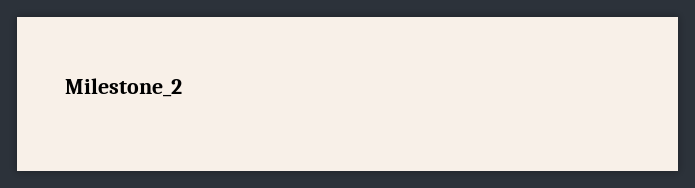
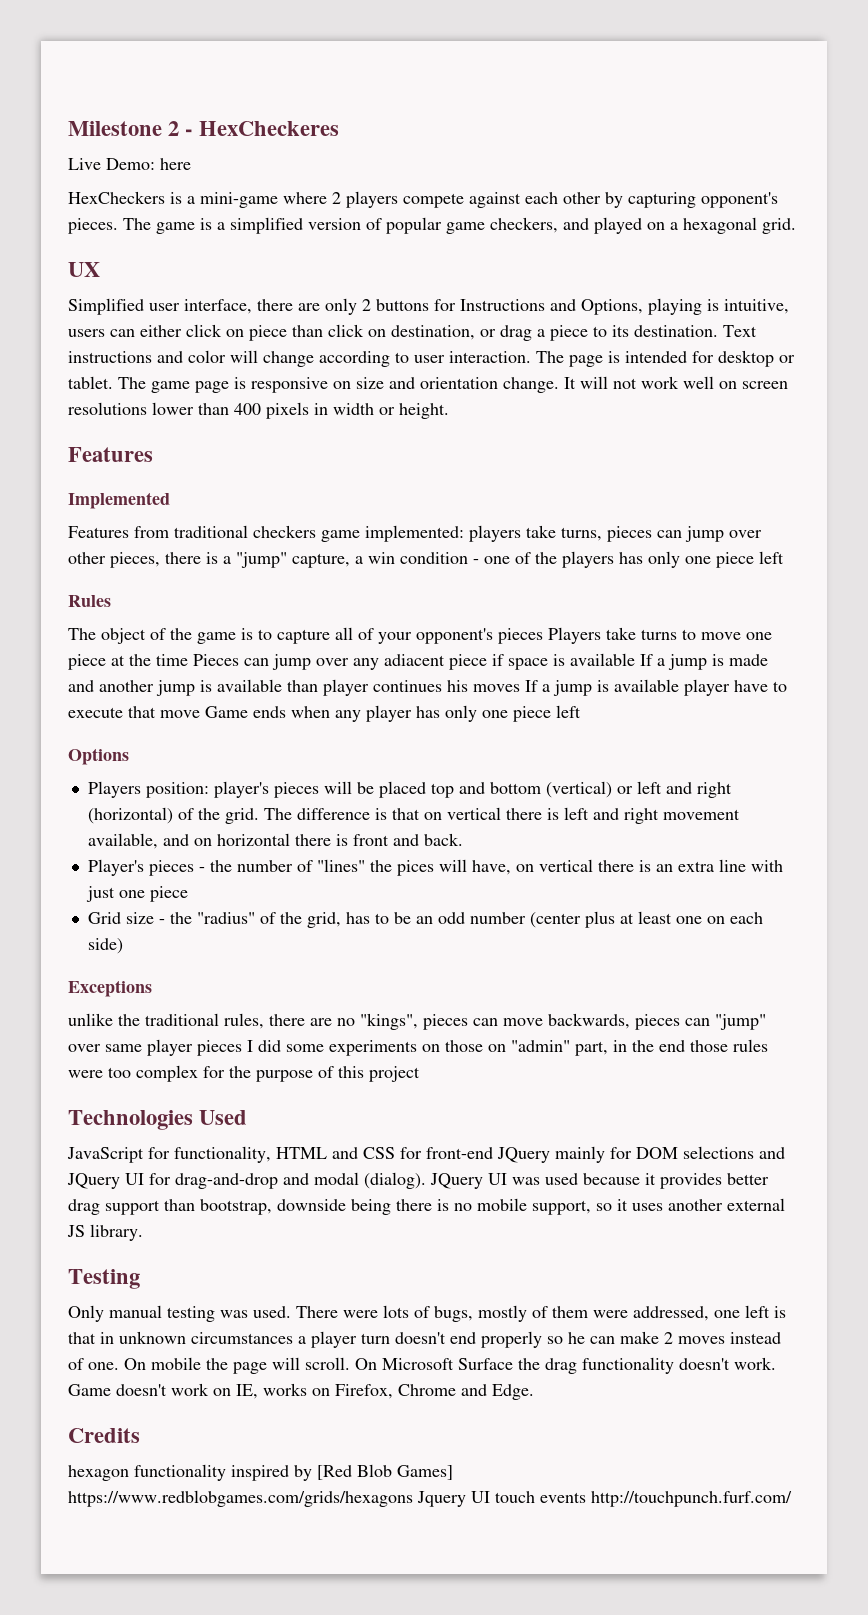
- Milestone_2
+ Milestone 2 - HexCheckeres
+ Live Demo: here
+ HexCheckers is a mini-game where 2 players compete against each other by capturing opponent's pieces. The game is a simplified version of popular game checkers, and played on a hexagonal grid.
+ UX
+ Simplified user interface, there are only 2 buttons for Instructions and Options, playing is intuitive, users can either click on piece than click on destination, or drag a piece to its destination. Text instructions and color will change according to user interaction. The page is intended for desktop or tablet. The game page is responsive on size and orientation change. It will not work well on screen resolutions lower than 400 pixels in width or height.
+ Features
+ Implemented
+ Features from traditional checkers game implemented: players take turns, pieces can jump over other pieces, there is a "jump" capture, a win condition - one of the players has only one piece left
+ Rules
+ The object of the game is to capture all of your opponent's pieces Players take turns to move one piece at the time Pieces can jump over any adiacent piece if space is available If a jump is made and another jump is available than player continues his moves If a jump is available player have to execute that move Game ends when any player has only one piece left
+ Options
+ Players position: player's pieces will be placed top and bottom (vertical) or left and right (horizontal) of the grid. The difference is that on vertical there is left and right movement available, and on horizontal there is front and back.
+ Player's pieces - the number of "lines" the pices will have, on vertical there is an extra line with just one piece
+ Grid size - the "radius" of the grid, has to be an odd number (center plus at least one on each side)
+ Exceptions
+ unlike the traditional rules, there are no "kings", pieces can move backwards, pieces can "jump" over same player pieces I did some experiments on those on "admin" part, in the end those rules were too complex for the purpose of this project
+ Technologies Used
+ JavaScript for functionality, HTML and CSS for front-end JQuery mainly for DOM selections and JQuery UI for drag-and-drop and modal (dialog). JQuery UI was used because it provides better drag support than bootstrap, downside being there is no mobile support, so it uses another external JS library.
+ Testing
+ Only manual testing was used. There were lots of bugs, mostly of them were addressed, one left is that in unknown circumstances a player turn doesn't end properly so he can make 2 moves instead of one. On mobile the page will scroll. On Microsoft Surface the drag functionality doesn't work. Game doesn't work on IE, works on Firefox, Chrome and Edge.
+ Credits
+ hexagon functionality inspired by [Red Blob Games] https://www.redblobgames.com/grids/hexagons Jquery UI touch events http://touchpunch.furf.com/

